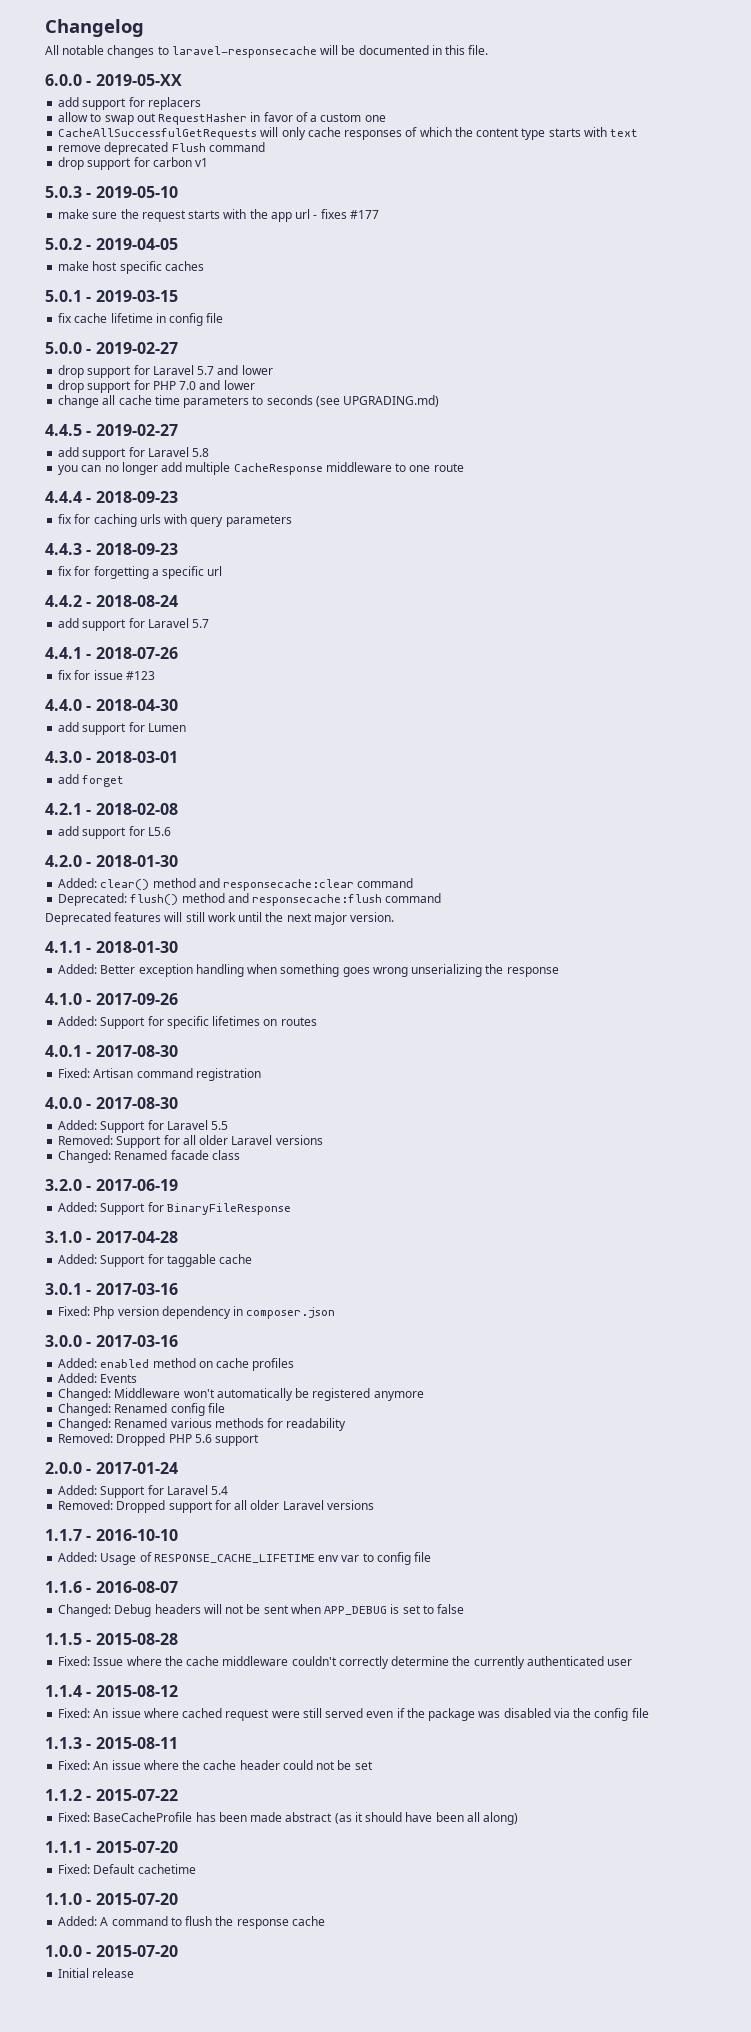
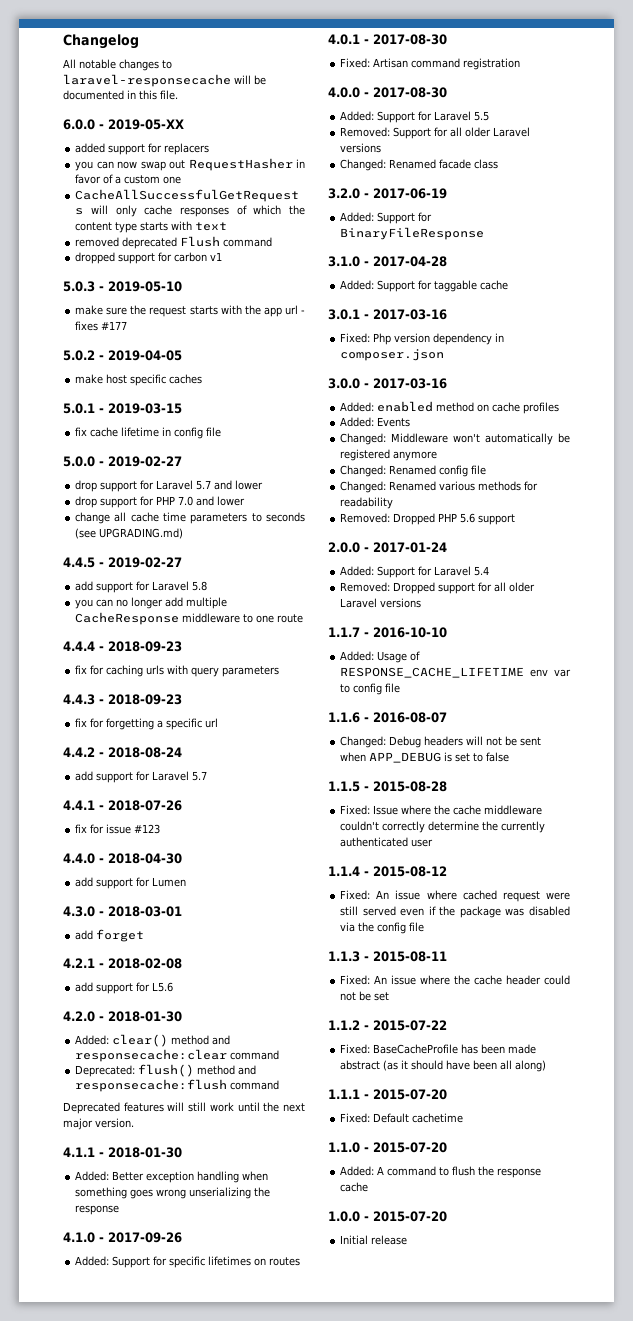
- add support for replacers
+ added support for replacers
- allow to swap out RequestHasher in favor of a custom one
+ you can now swap out RequestHasher in favor of a custom one
- remove deprecated Flush command
+ removed deprecated Flush command
- drop support for carbon v1
+ dropped support for carbon v1

